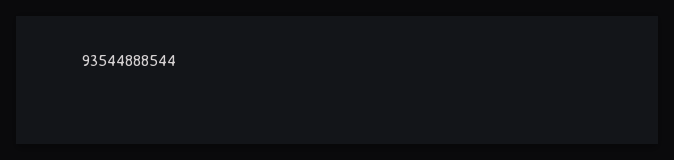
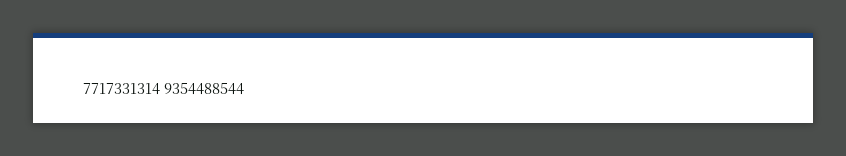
- 93544888544
+ 7717331314 9354488544

